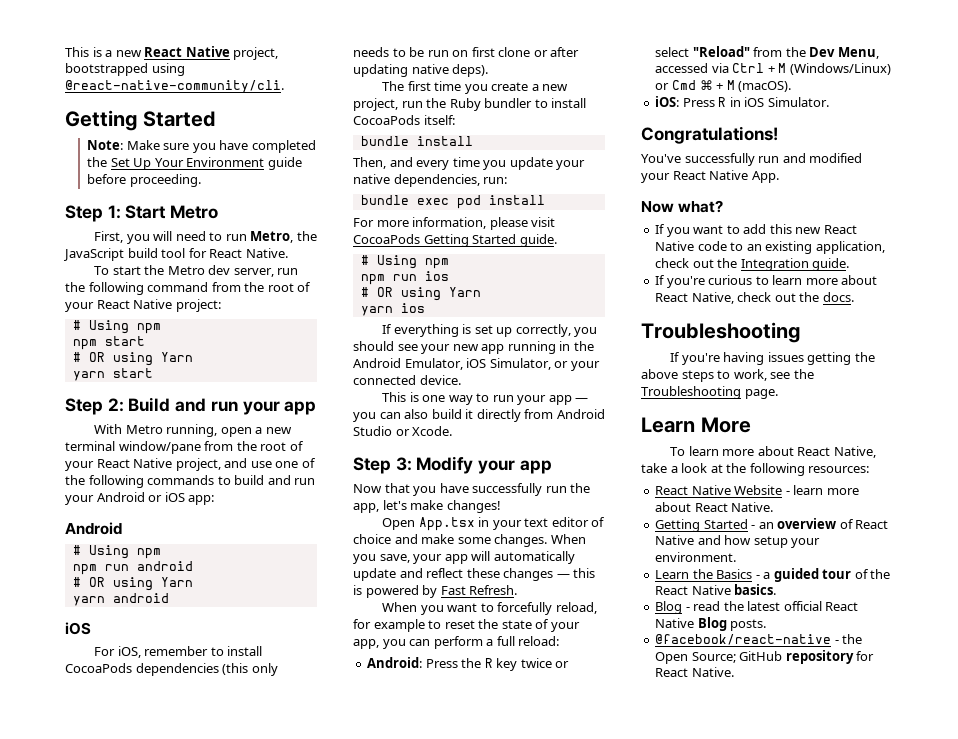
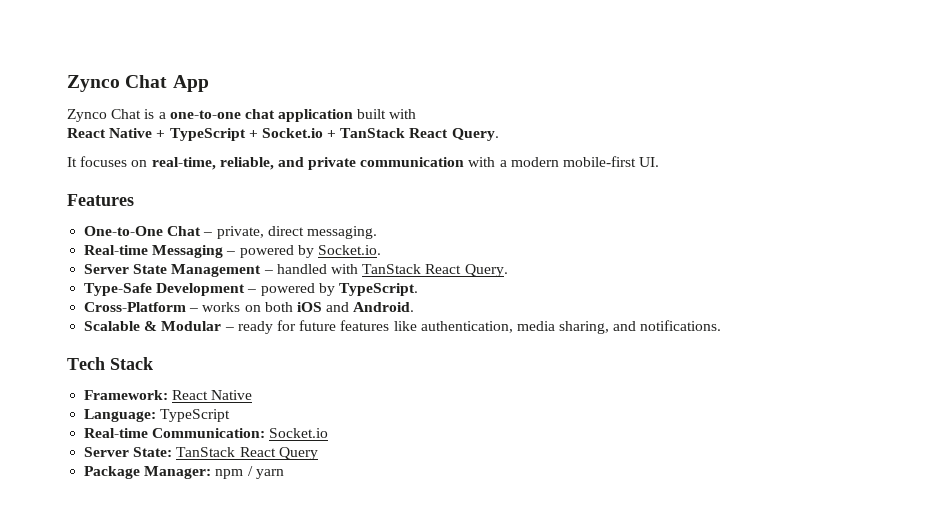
- This is a new React Native project, bootstrapped using @react-native-community/cli.
- Getting Started
- Note: Make sure you have completed the Set Up Your Environment guide before proceeding.
- Step 1: Start Metro
- First, you will need to run Metro, the JavaScript build tool for React Native.
- To start the Metro dev server, run the following command from the root of your React Native project:
- # Using npm
- npm start
- # OR using Yarn
- yarn start
- Step 2: Build and run your app
- With Metro running, open a new terminal window/pane from the root of your React Native project, and use one of the following commands to build and run your Android or iOS app:
- Android
- # Using npm
- npm run android
- # OR using Yarn
- yarn android
- iOS
- For iOS, remember to install CocoaPods dependencies (this only needs to be run on first clone or after updating native deps).
- The first time you create a new project, run the Ruby bundler to install CocoaPods itself:
- bundle install
- Then, and every time you update your native dependencies, run:
- bundle exec pod install
- For more information, please visit CocoaPods Getting Started guide.
- # Using npm
- npm run ios
- # OR using Yarn
- yarn ios
- If everything is set up correctly, you should see your new app running in the Android Emulator, iOS Simulator, or your connected device.
- This is one way to run your app — you can also build it directly from Android Studio or Xcode.
- Step 3: Modify your app
- Now that you have successfully run the app, let's make changes!
- Open App.tsx in your text editor of choice and make some changes. When you save, your app will automatically update and reflect these changes — this is powered by Fast Refresh.
- When you want to forcefully reload, for example to reset the state of your app, you can perform a full reload:
- Android: Press the R key twice or select "Reload" from the Dev Menu, accessed via Ctrl + M (Windows/Linux) or Cmd ⌘ + M (macOS).
- iOS: Press R in iOS Simulator.
- Congratulations!
- You've successfully run and modified your React Native App.
- Now what?
- If you want to add this new React Native code to an existing application, check out the Integration guide.
- If you're curious to learn more about React Native, check out the docs.
- Troubleshooting
- If you're having issues getting the above steps to work, see the Troubleshooting page.
- Learn More
- To learn more about React Native, take a look at the following resources:
- React Native Website - learn more about React Native.
- Getting Started - an overview of React Native and how setup your environment.
- Learn the Basics - a guided tour of the React Native basics.
- Blog - read the latest official React Native Blog posts.
- @facebook/react-native - the Open Source; GitHub repository for React Native.
+ Zynco Chat App
+ Zynco Chat is a one-to-one chat application built with
+ React Native + TypeScript + Socket.io + TanStack React Query.
+ It focuses on real-time, reliable, and private communication with a modern mobile-first UI.
+ Features
+ One-to-One Chat – private, direct messaging.
+ Real-time Messaging – powered by Socket.io.
+ Server State Management – handled with TanStack React Query.
+ Type-Safe Development – powered by TypeScript.
+ Cross-Platform – works on both iOS and Android.
+ Scalable & Modular – ready for future features like authentication, media sharing, and notifications.
+ Tech Stack
+ Framework: React Native
+ Language: TypeScript
+ Real-time Communication: Socket.io
+ Server State: TanStack React Query
+ Package Manager: npm / yarn

